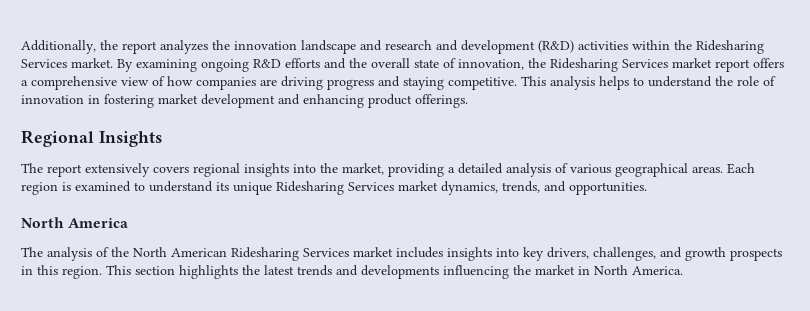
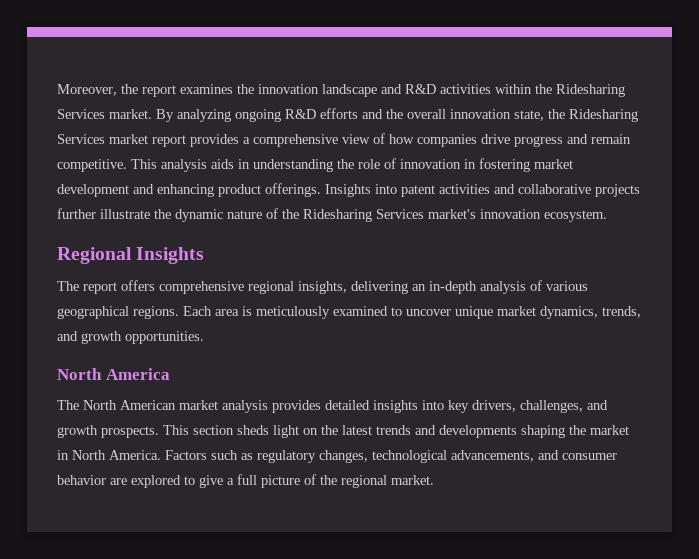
- Additionally, the report analyzes the innovation landscape and research and development (R&D) activities within the Ridesharing Services market.
+ Moreover, the report examines the innovation landscape and R&D activities within the Ridesharing Services market.
- By examining ongoing R&D efforts and the overall state of innovation, the Ridesharing Services market report offers a comprehensive view of how companies are driving progress and staying competitive.
+ By analyzing ongoing R&D efforts and the overall innovation state, the Ridesharing Services market report provides a comprehensive view of how companies drive progress and remain competitive.
- This analysis helps to understand the role of innovation in fostering market development and enhancing product offerings.
+ This analysis aids in understanding the role of innovation in fostering market development and enhancing product offerings. Insights into patent activities and collaborative projects further illustrate the dynamic nature of the Ridesharing Services market's innovation ecosystem.
  Regional Insights
- The report extensively covers regional insights into the market, providing a detailed analysis of various geographical areas. Each region is examined to understand its unique Ridesharing Services market dynamics, trends, and opportunities.
+ The report offers comprehensive regional insights, delivering an in-depth analysis of various geographical regions. Each area is meticulously examined to uncover unique market dynamics, trends, and growth opportunities.
- The analysis of the North American Ridesharing Services market includes insights into key drivers, challenges, and growth prospects in this region. This section highlights the latest trends and developments influencing the market in North America.
+ The North American market analysis provides detailed insights into key drivers, challenges, and growth prospects. This section sheds light on the latest trends and developments shaping the market in North America.
+ Factors such as regulatory changes, technological advancements, and consumer behavior are explored to give a full picture of the regional market.

